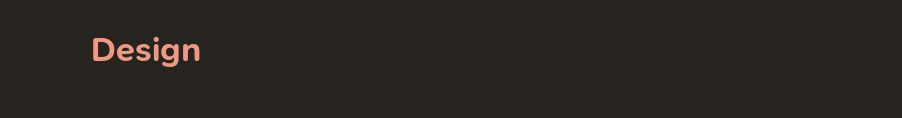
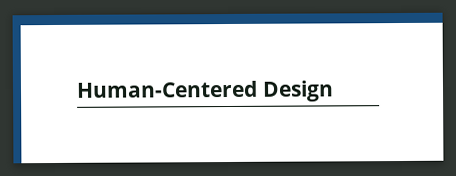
- Design
+ Human-Centered Design

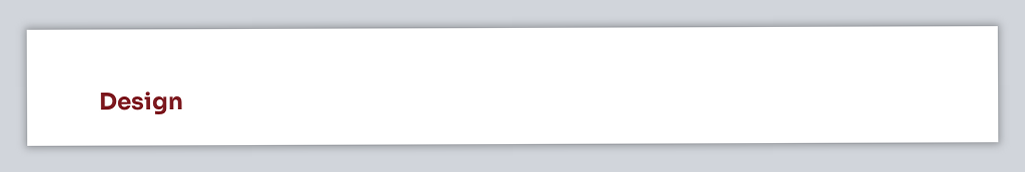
- Human-Centered Design
+ Design

